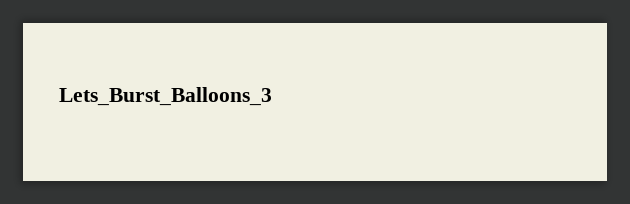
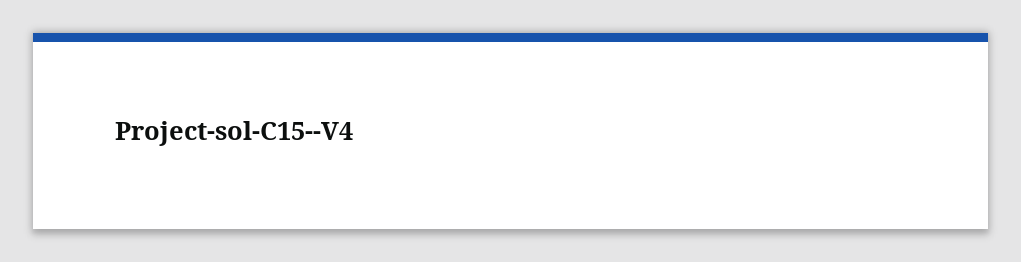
- Lets_Burst_Balloons_3
+ Project-sol-C15--V4

